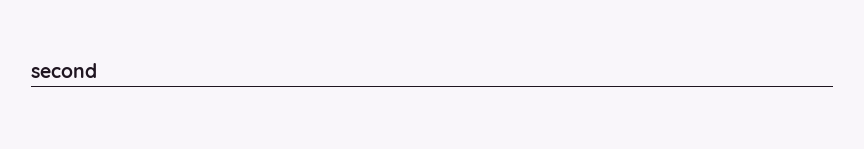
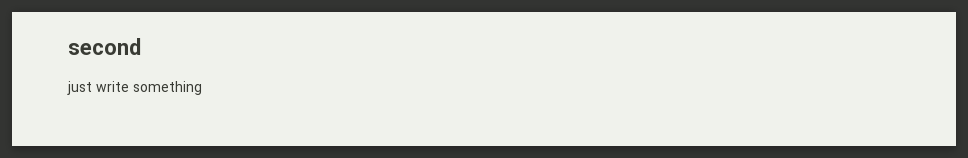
+ just write something

